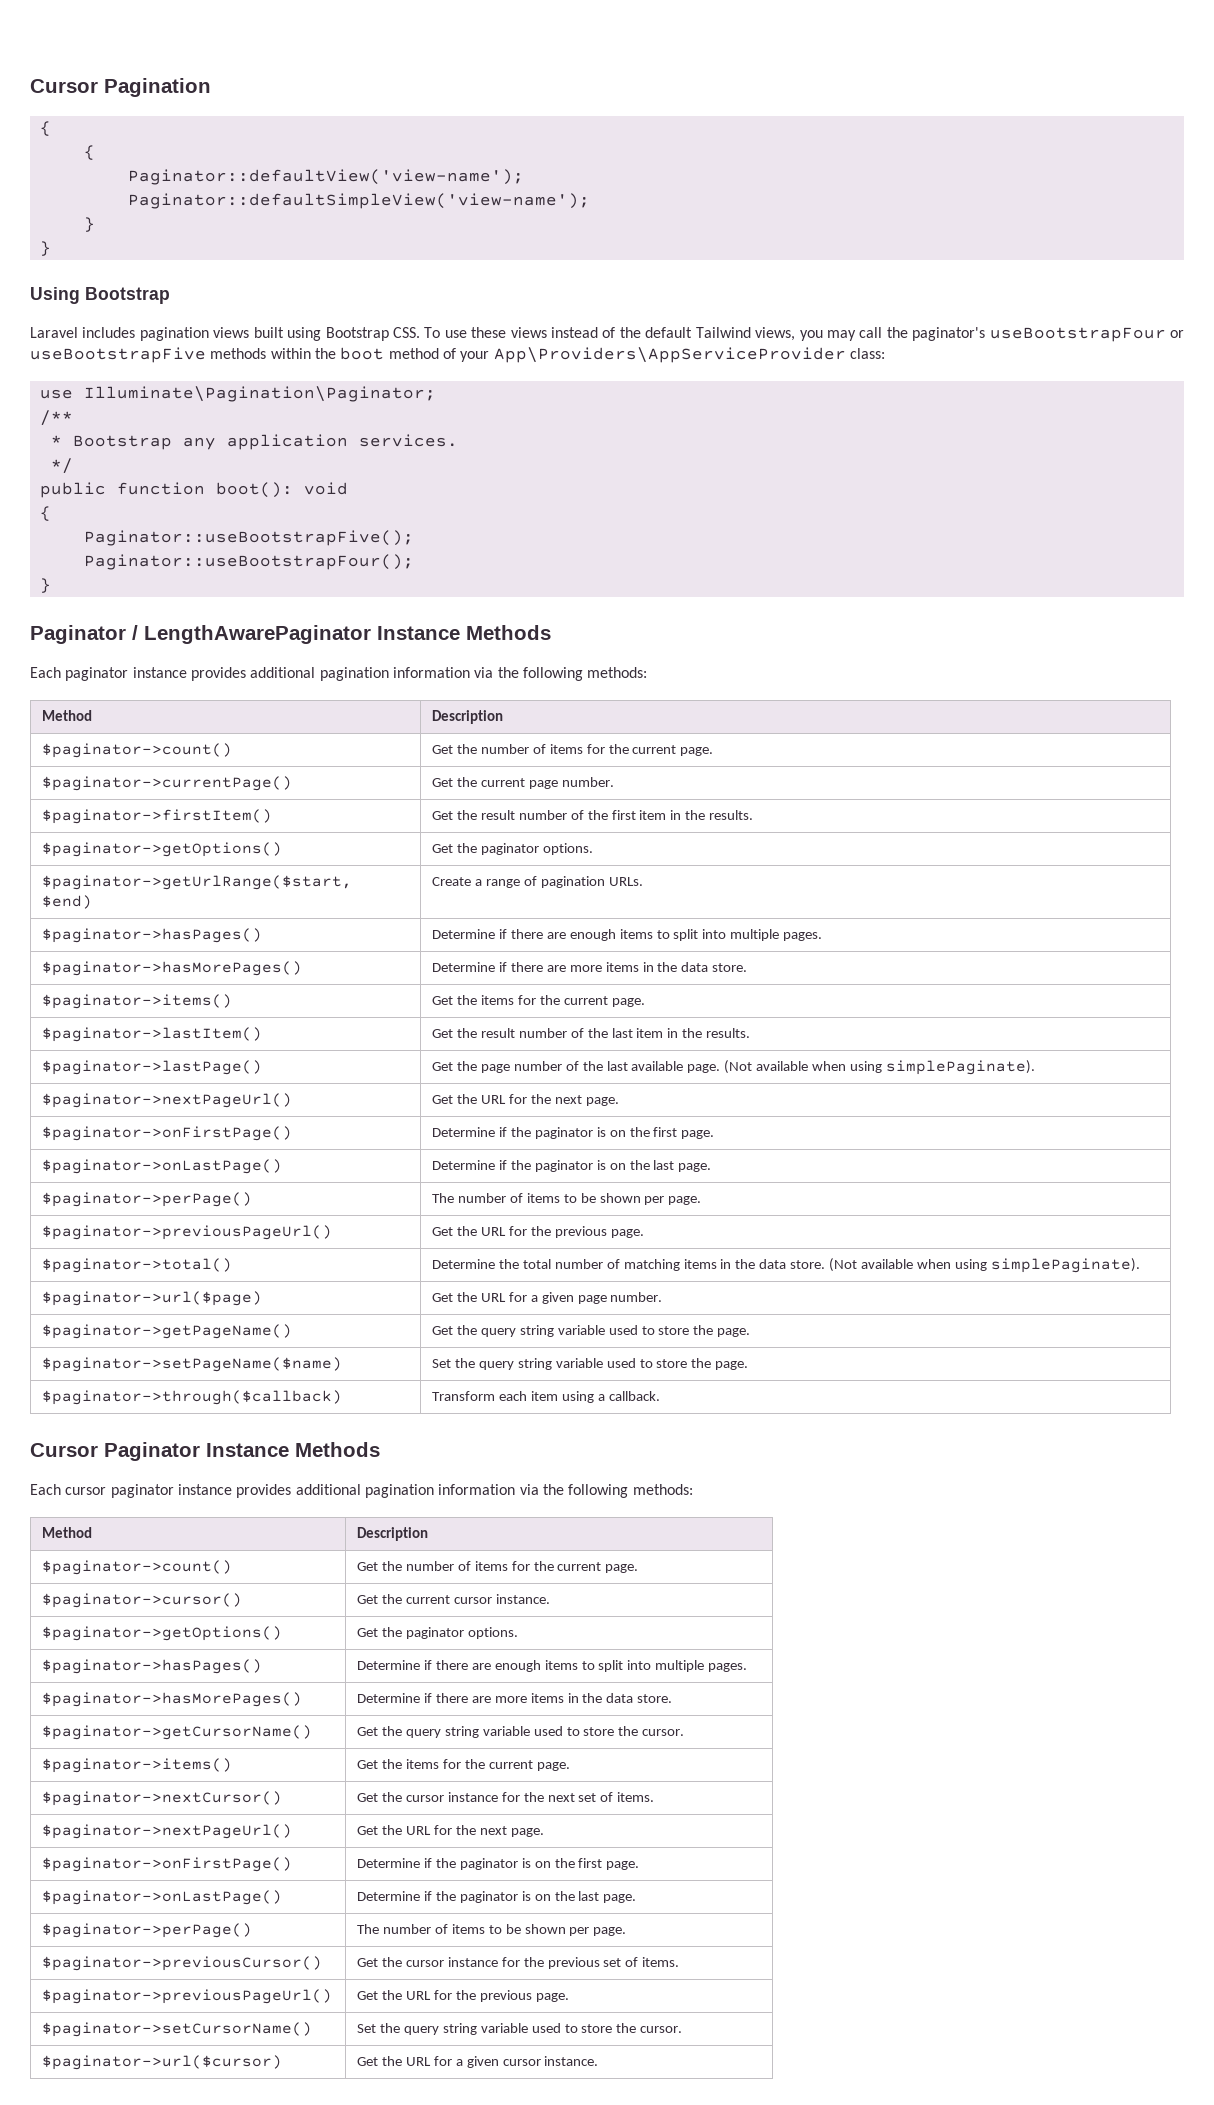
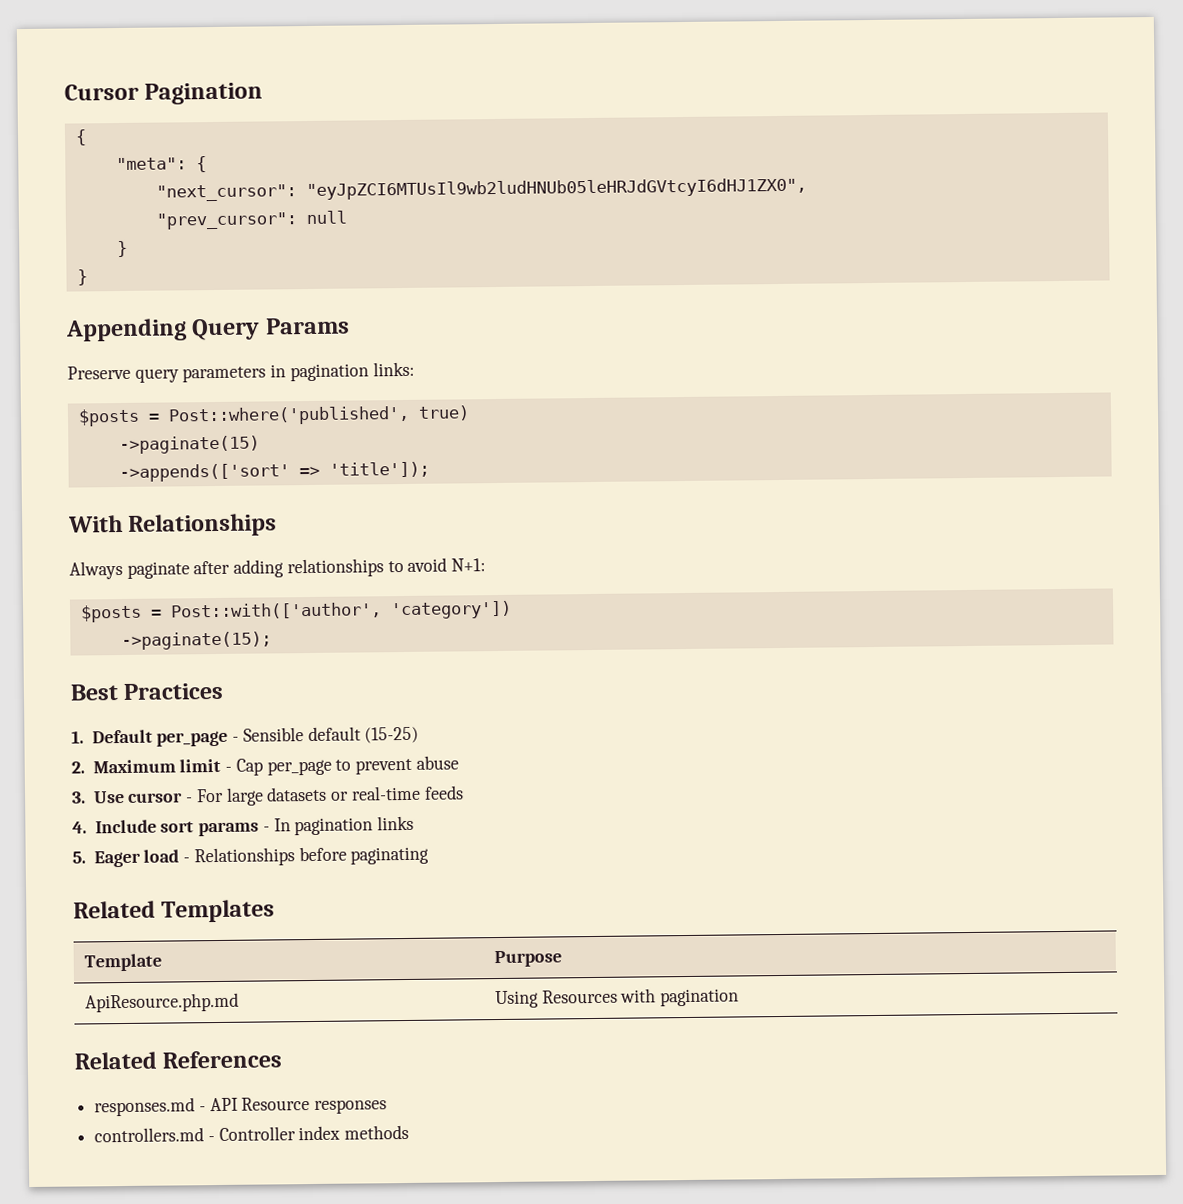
  Cursor Pagination
  {
- {
- Paginator::defaultView('view-name');
- Paginator::defaultSimpleView('view-name');
+ "meta": {
+ "next_cursor": "eyJpZCI6MTUsIl9wb2ludHNUb05leHRJdGVtcyI6dHJ1ZX0",
+ "prev_cursor": null
  }
  }
- Using Bootstrap
- Laravel includes pagination views built using Bootstrap CSS. To use these views instead of the default Tailwind views, you may call the paginator's useBootstrapFour or useBootstrapFive methods within the boot method of your App\Providers\AppServiceProvider class:
- use Illuminate\Pagination\Paginator;
- /**
- * Bootstrap any application services.
- */
- public function boot(): void
- {
- Paginator::useBootstrapFive();
- Paginator::useBootstrapFour();
- }
- Paginator / LengthAwarePaginator Instance Methods
- Each paginator instance provides additional pagination information via the following methods:
- Method | Description
- $paginator->count() | Get the number of items for the current page.
- $paginator->currentPage() | Get the current page number.
- $paginator->firstItem() | Get the result number of the first item in the results.
- $paginator->getOptions() | Get the paginator options.
- $paginator->getUrlRange($start, $end) | Create a range of pagination URLs.
- $paginator->hasPages() | Determine if there are enough items to split into multiple pages.
- $paginator->hasMorePages() | Determine if there are more items in the data store.
- $paginator->items() | Get the items for the current page.
- $paginator->lastItem() | Get the result number of the last item in the results.
- $paginator->lastPage() | Get the page number of the last available page. (Not available when using simplePaginate).
- $paginator->nextPageUrl() | Get the URL for the next page.
- $paginator->onFirstPage() | Determine if the paginator is on the first page.
- $paginator->onLastPage() | Determine if the paginator is on the last page.
- $paginator->perPage() | The number of items to be shown per page.
- $paginator->previousPageUrl() | Get the URL for the previous page.
- $paginator->total() | Determine the total number of matching items in the data store. (Not available when using simplePaginate).
- $paginator->url($page) | Get the URL for a given page number.
- $paginator->getPageName() | Get the query string variable used to store the page.
- $paginator->setPageName($name) | Set the query string variable used to store the page.
- $paginator->through($callback) | Transform each item using a callback.
- Cursor Paginator Instance Methods
- Each cursor paginator instance provides additional pagination information via the following methods:
- Method | Description
- $paginator->count() | Get the number of items for the current page.
- $paginator->cursor() | Get the current cursor instance.
- $paginator->getOptions() | Get the paginator options.
- $paginator->hasPages() | Determine if there are enough items to split into multiple pages.
- $paginator->hasMorePages() | Determine if there are more items in the data store.
- $paginator->getCursorName() | Get the query string variable used to store the cursor.
- $paginator->items() | Get the items for the current page.
- $paginator->nextCursor() | Get the cursor instance for the next set of items.
- $paginator->nextPageUrl() | Get the URL for the next page.
- $paginator->onFirstPage() | Determine if the paginator is on the first page.
- $paginator->onLastPage() | Determine if the paginator is on the last page.
- $paginator->perPage() | The number of items to be shown per page.
- $paginator->previousCursor() | Get the cursor instance for the previous set of items.
- $paginator->previousPageUrl() | Get the URL for the previous page.
- $paginator->setCursorName() | Set the query string variable used to store the cursor.
- $paginator->url($cursor) | Get the URL for a given cursor instance.
+ Appending Query Params
+ Preserve query parameters in pagination links:
+ $posts = Post::where('published', true)
+ ->paginate(15)
+ ->appends(['sort' => 'title']);
+ With Relationships
+ Always paginate after adding relationships to avoid N+1:
+ $posts = Post::with(['author', 'category'])
+ ->paginate(15);
+ Best Practices
+ 1. Default per_page - Sensible default (15-25)
+ 2. Maximum limit - Cap per_page to prevent abuse
+ 3. Use cursor - For large datasets or real-time feeds
+ 4. Include sort params - In pagination links
+ 5. Eager load - Relationships before paginating
+ Related Templates
+ Template | Purpose
+ ApiResource.php.md | Using Resources with pagination
+ Related References
+ responses.md - API Resource responses
+ controllers.md - Controller index methods

